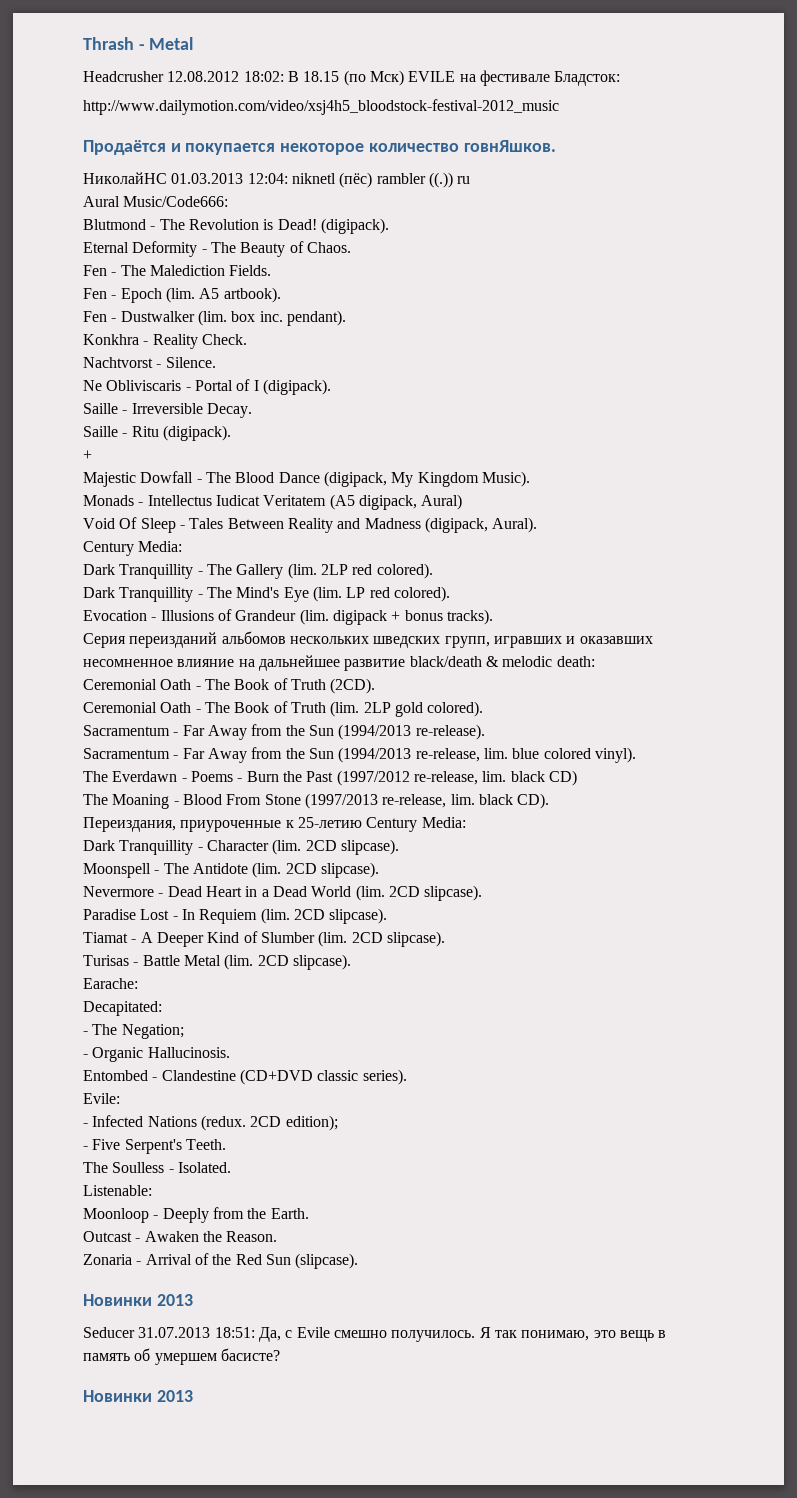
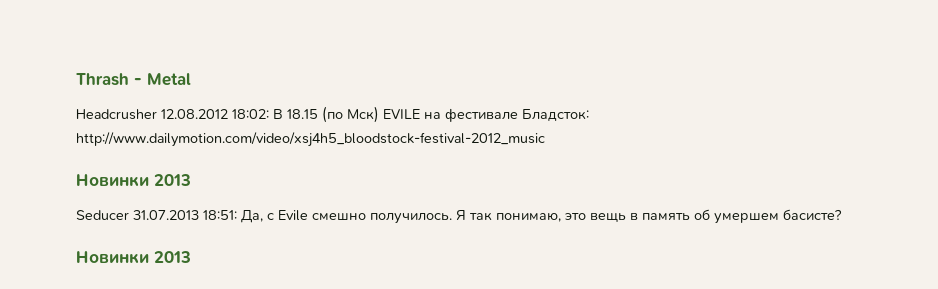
- Продаётся и покупается некоторое количество говнЯшков.
- НиколайНС 01.03.2013 12:04: niknetl (пёс) rambler ((.)) ru
- Aural Music/Code666:
- Blutmond - The Revolution is Dead! (digipack).
- Eternal Deformity - The Beauty of Chaos.
- Fen - The Malediction Fields.
- Fen - Epoch (lim. A5 artbook).
- Fen - Dustwalker (lim. box inc. pendant).
- Konkhra - Reality Check.
- Nachtvorst - Silence.
- Ne Obliviscaris - Portal of I (digipack).
- Saille - Irreversible Decay.
- Saille - Ritu (digipack).
- +
- Majestic Dowfall - The Blood Dance (digipack, My Kingdom Music).
- Monads - Intellectus Iudicat Veritatem (A5 digipack, Aural)
- Void Of Sleep - Tales Between Reality and Madness (digipack, Aural).
- Century Media:
- Dark Tranquillity - The Gallery (lim. 2LP red colored).
- Dark Tranquillity - The Mind's Eye (lim. LP red colored).
- Evocation - Illusions of Grandeur (lim. digipack + bonus tracks).
- Серия переизданий альбомов нескольких шведских групп, игравших и оказавших несомненное влияние на дальнейшее развитие black/death & melodic death:
- Ceremonial Oath - The Book of Truth (2CD).
- Ceremonial Oath - The Book of Truth (lim. 2LP gold colored).
- Sacramentum - Far Away from the Sun (1994/2013 re-release).
- Sacramentum - Far Away from the Sun (1994/2013 re-release, lim. blue colored vinyl).
- The Everdawn - Poems - Burn the Past (1997/2012 re-release, lim. black CD)
- The Moaning - Blood From Stone (1997/2013 re-release, lim. black CD).
- Переиздания, приуроченные к 25-летию Century Media:
- Dark Tranquillity - Character (lim. 2CD slipcase).
- Moonspell - The Antidote (lim. 2CD slipcase).
- Nevermore - Dead Heart in a Dead World (lim. 2CD slipcase).
- Paradise Lost - In Requiem (lim. 2CD slipcase).
- Tiamat - A Deeper Kind of Slumber (lim. 2CD slipcase).
- Turisas - Battle Metal (lim. 2CD slipcase).
- Earache:
- Decapitated:
- - The Negation;
- - Organic Hallucinosis.
- Entombed - Clandestine (CD+DVD classic series).
- Evile:
- - Infected Nations (redux. 2CD edition);
- - Five Serpent's Teeth.
- The Soulless - Isolated.
- Listenable:
- Moonloop - Deeply from the Earth.
- Outcast - Awaken the Reason.
- Zonaria - Arrival of the Red Sun (slipcase).

